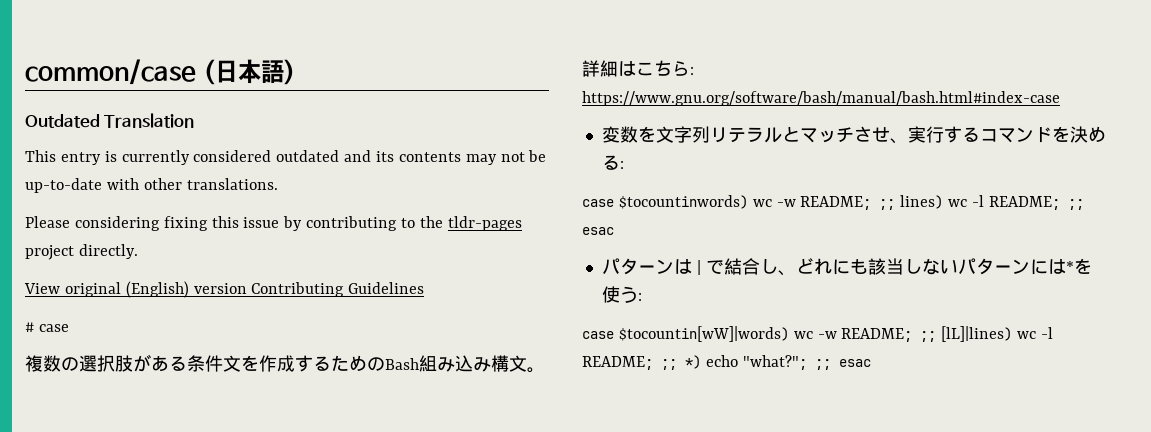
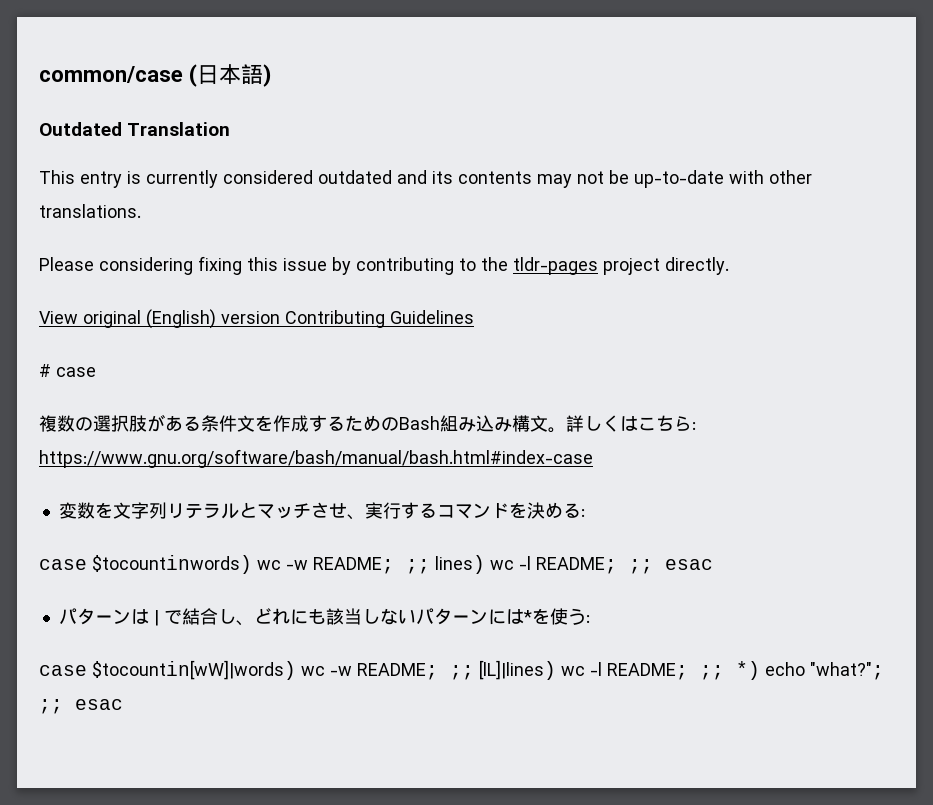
- 詳細はこちら: https://www.gnu.org/software/bash/manual/bash.html#index-case
+ 詳しくはこちら: https://www.gnu.org/software/bash/manual/bash.html#index-case

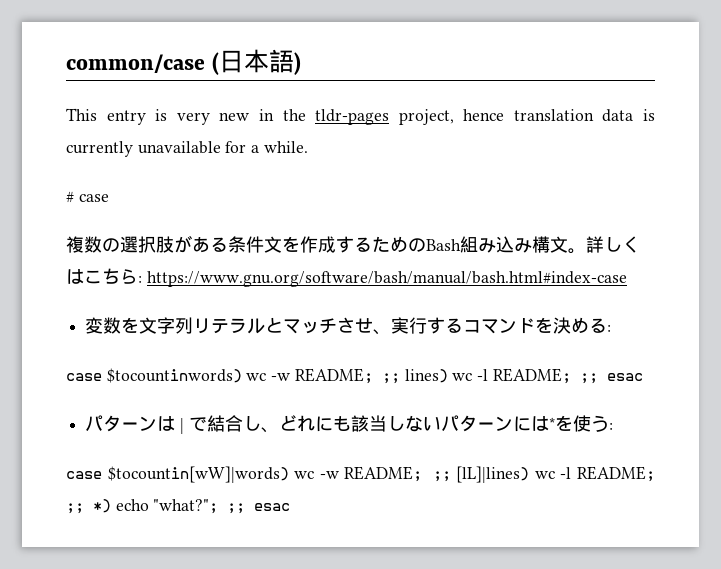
- Outdated Translation
- This entry is currently considered outdated and its contents may not be up-to-date with other translations.
- Please considering fixing this issue by contributing to the tldr-pages project directly.
- View original (English) version Contributing Guidelines
+ This entry is very new in the tldr-pages project, hence translation data is currently unavailable for a while.

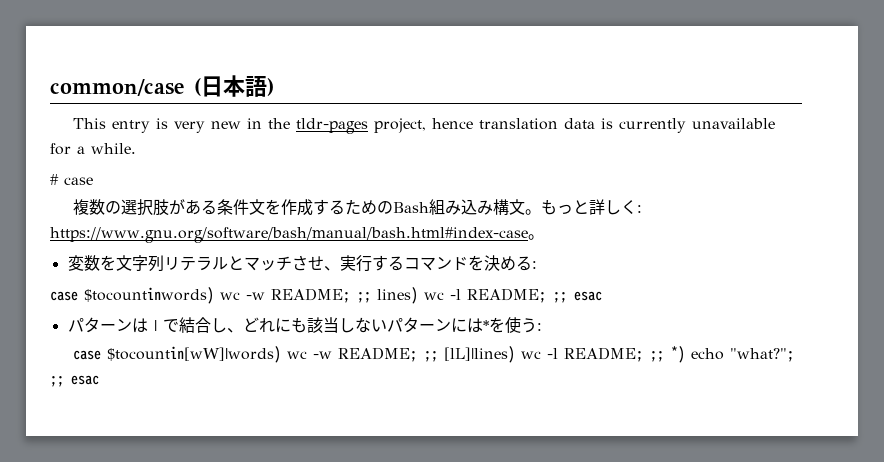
- 詳しくはこちら: https://www.gnu.org/software/bash/manual/bash.html#index-case
+ もっと詳しく: https://www.gnu.org/software/bash/manual/bash.html#index-case。

